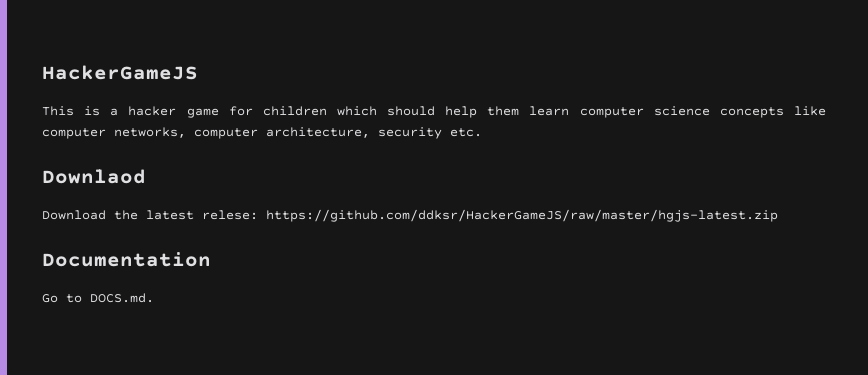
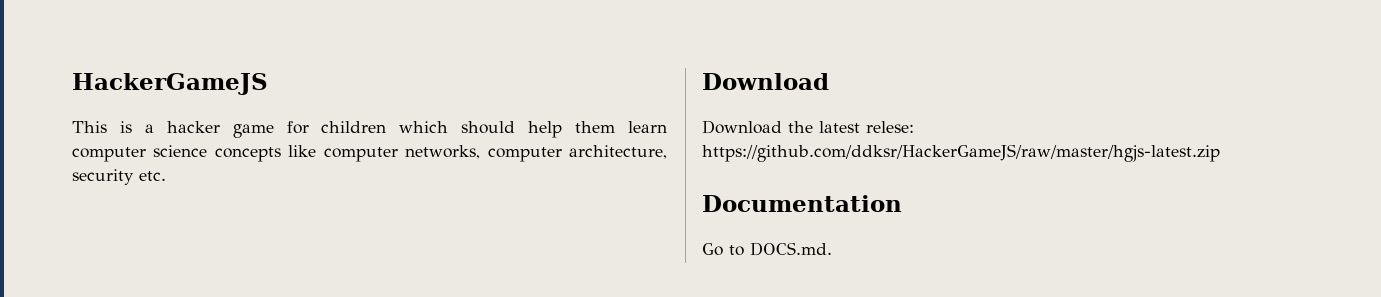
  This is a hacker game for children which should help them learn computer science concepts like computer networks, computer architecture, security etc.
- Downlaod
+ Download

